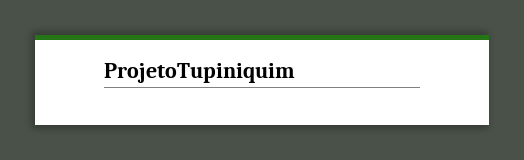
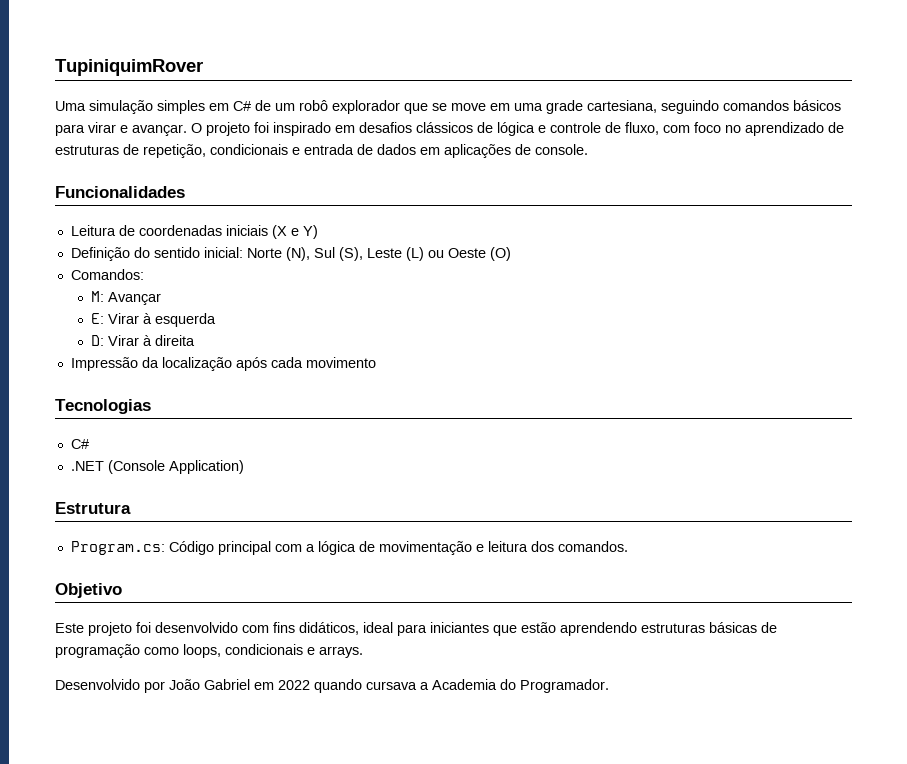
- ProjetoTupiniquim
+ TupiniquimRover
+ Uma simulação simples em C# de um robô explorador que se move em uma grade cartesiana, seguindo comandos básicos para virar e avançar. O projeto foi inspirado em desafios clássicos de lógica e controle de fluxo, com foco no aprendizado de estruturas de repetição, condicionais e entrada de dados em aplicações de console.
+ Funcionalidades
+ Leitura de coordenadas iniciais (X e Y)
+ Definição do sentido inicial: Norte (N), Sul (S), Leste (L) ou Oeste (O)
+ Comandos:
+ M: Avançar
+ E: Virar à esquerda
+ D: Virar à direita
+ Impressão da localização após cada movimento
+ Tecnologias
+ C#
+ .NET (Console Application)
+ Estrutura
+ Program.cs: Código principal com a lógica de movimentação e leitura dos comandos.
+ Objetivo
+ Este projeto foi desenvolvido com fins didáticos, ideal para iniciantes que estão aprendendo estruturas básicas de programação como loops, condicionais e arrays.
+ Desenvolvido por João Gabriel em 2022 quando cursava a Academia do Programador.

